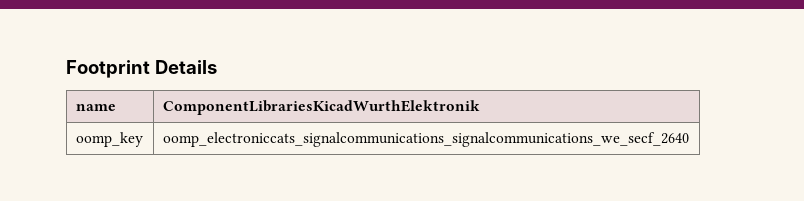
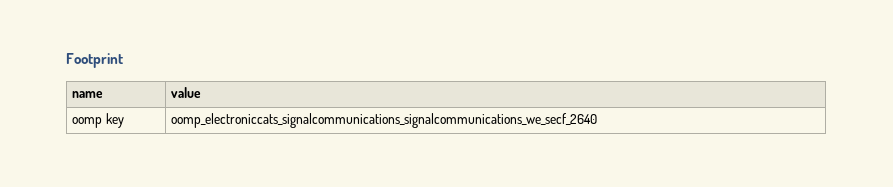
- Footprint Details
+ Footprint
- name | ComponentLibrariesKicadWurthElektronik
- oomp_key | oomp_electroniccats_signalcommunications_signalcommunications_we_secf_2640
+ name | value
+ oomp key | oomp_electroniccats_signalcommunications_signalcommunications_we_secf_2640

